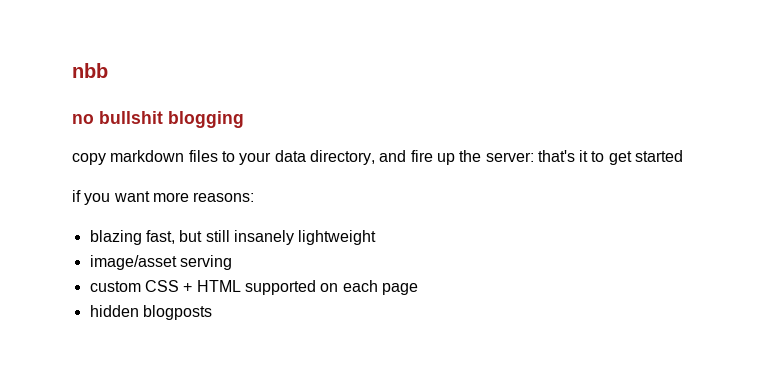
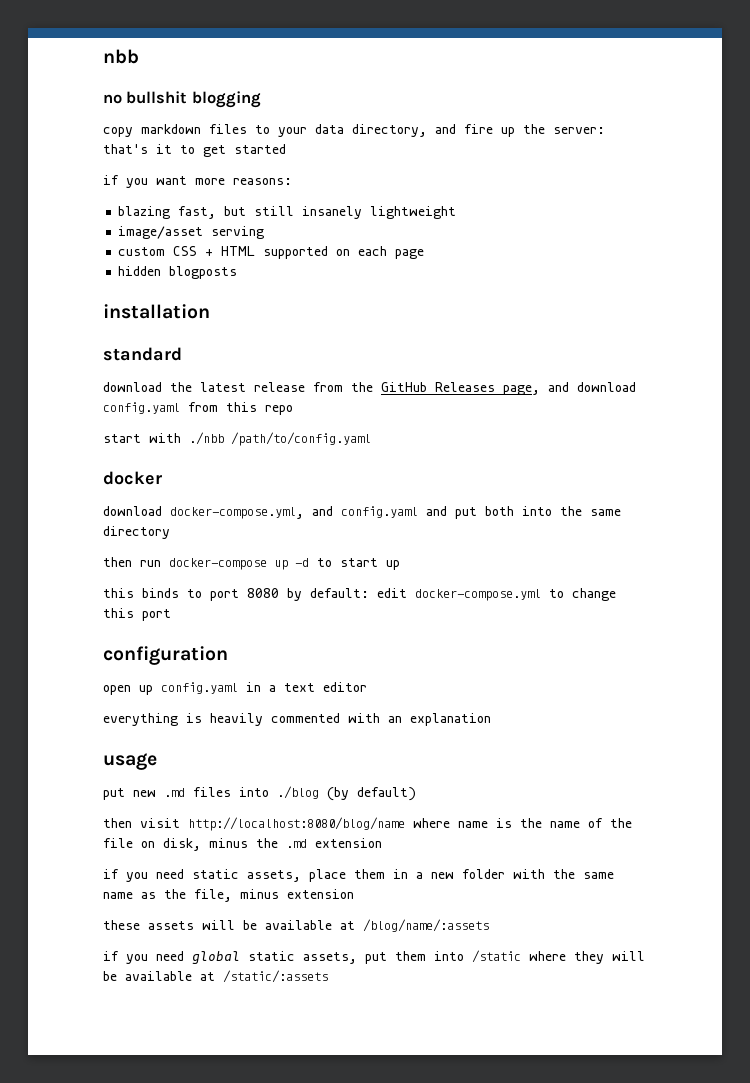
+ installation
+ standard
+ download the latest release from the GitHub Releases page, and download config.yaml from this repo
+ start with ./nbb /path/to/config.yaml
+ docker
+ download docker-compose.yml, and config.yaml and put both into the same directory
+ then run docker-compose up -d to start up
+ this binds to port 8080 by default: edit docker-compose.yml to change this port
+ configuration
+ open up config.yaml in a text editor
+ everything is heavily commented with an explanation
+ usage
+ put new .md files into ./blog (by default)
+ then visit http://localhost:8080/blog/name where name is the name of the file on disk, minus the .md extension
+ if you need static assets, place them in a new folder with the same name as the file, minus extension
+ these assets will be available at /blog/name/:assets
+ if you need global static assets, put them into /static where they will be available at /static/:assets

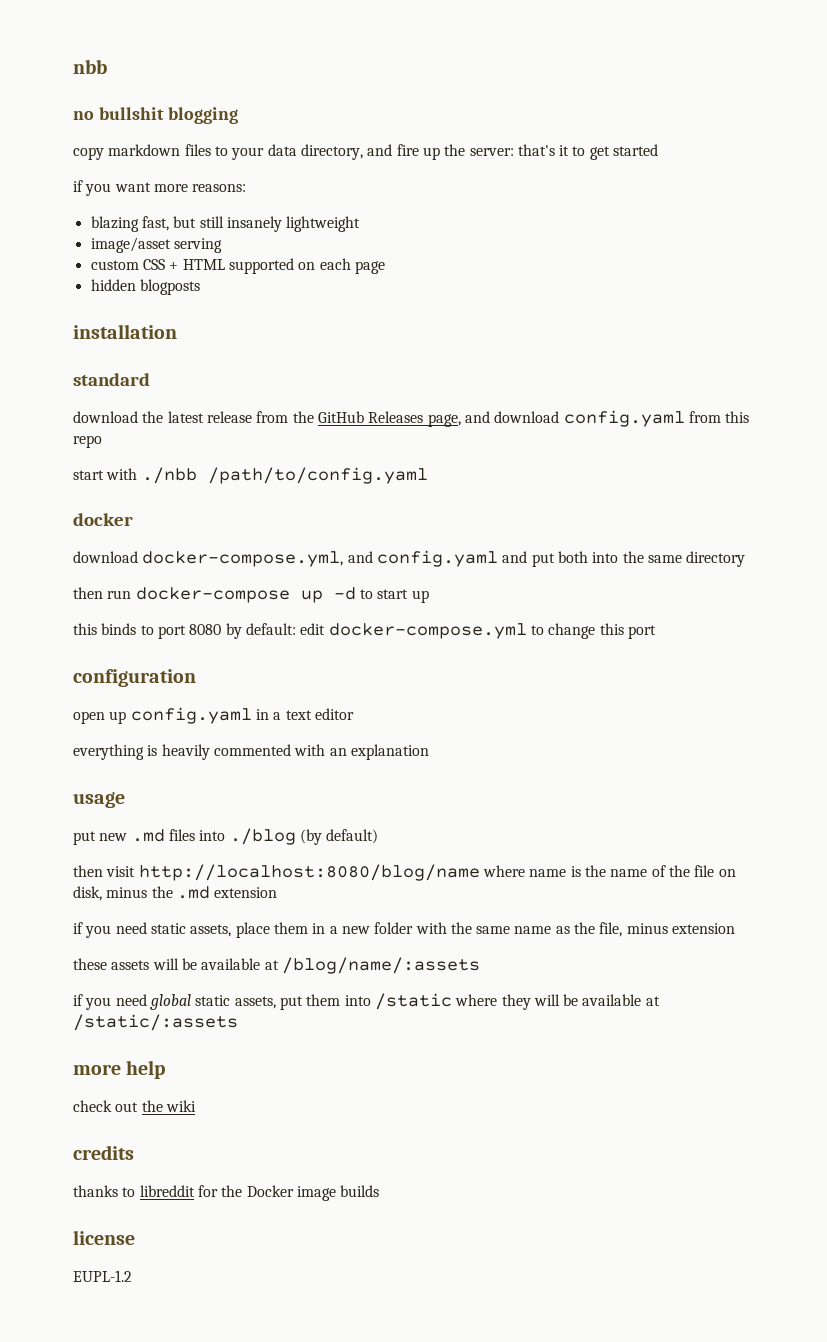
+ more help
+ check out the wiki
+ credits
+ thanks to libreddit for the Docker image builds
+ license
+ EUPL-1.2

